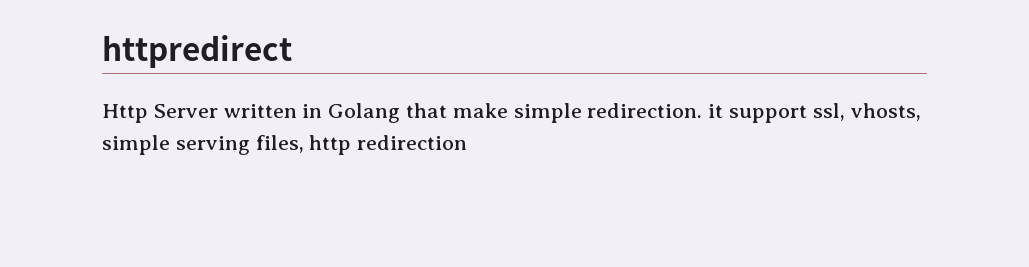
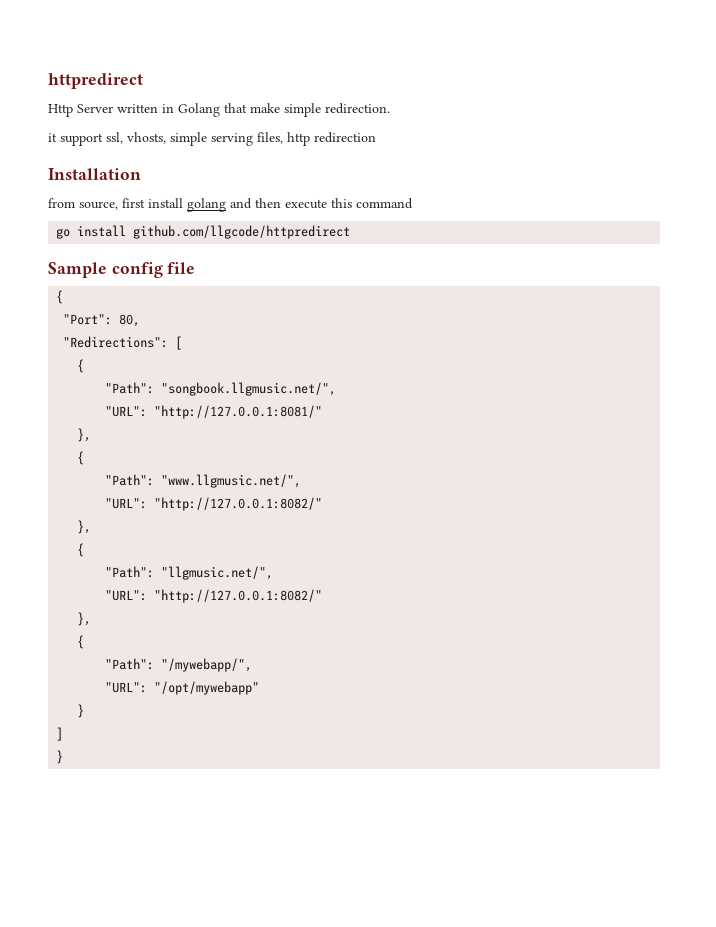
- Http Server written in Golang that make simple redirection. it support ssl, vhosts, simple serving files, http redirection
+ Http Server written in Golang that make simple redirection.
+ it support ssl, vhosts, simple serving files, http redirection
+ Installation
+ from source, first install golang and then execute this command
+ go install github.com/llgcode/httpredirect
+ Sample config file
+ {
+ "Port": 80,
+ "Redirections": [
+ {
+ "Path": "songbook.llgmusic.net/",
+ "URL": "http://127.0.0.1:8081/"
+ },
+ {
+ "Path": "www.llgmusic.net/",
+ "URL": "http://127.0.0.1:8082/"
+ },
+ {
+ "Path": "llgmusic.net/",
+ "URL": "http://127.0.0.1:8082/"
+ },
+ {
+ "Path": "/mywebapp/",
+ "URL": "/opt/mywebapp"
+ }
+ ]
+ }

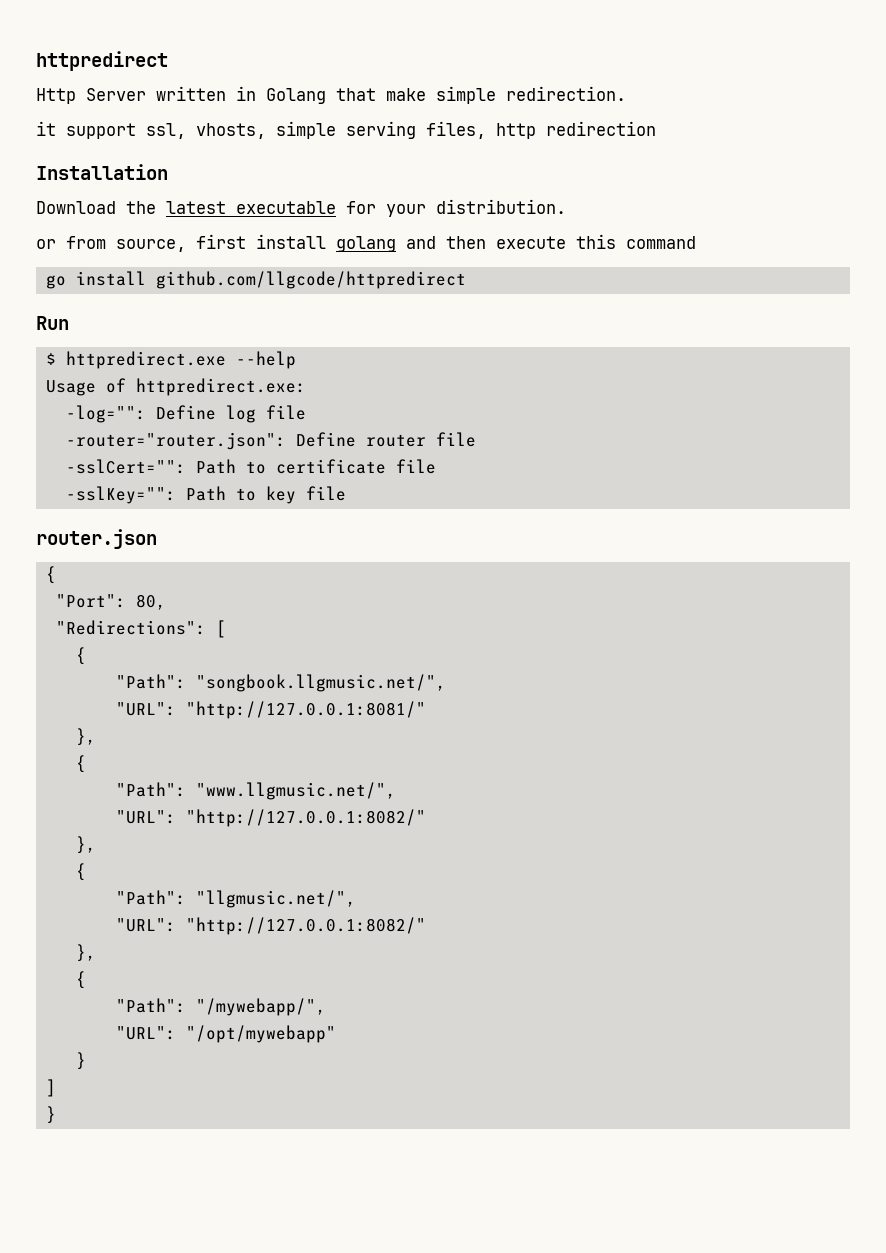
- from source, first install golang and then execute this command
+ Download the latest executable for your distribution.
+ or from source, first install golang and then execute this command
- Sample config file
+ Run
+ $ httpredirect.exe --help
+ Usage of httpredirect.exe:
+ -log="": Define log file
+ -router="router.json": Define router file
+ -sslCert="": Path to certificate file
+ -sslKey="": Path to key file
+ router.json

